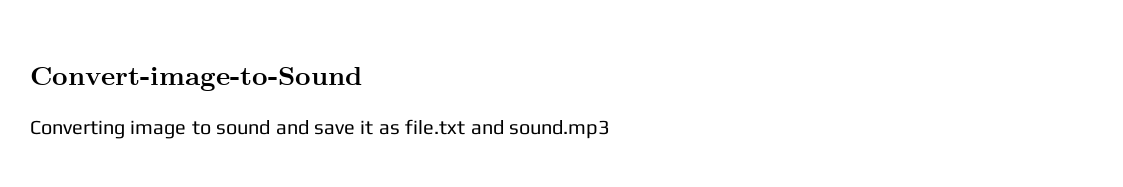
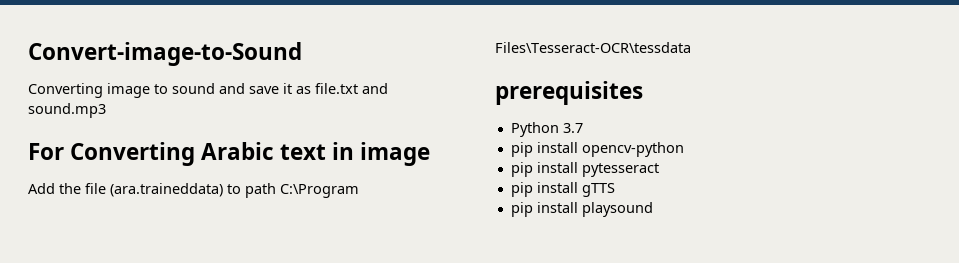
+ For Converting Arabic text in image
+ Add the file (ara.traineddata) to path C:\Program Files\Tesseract-OCR\tessdata
+ prerequisites
+ Python 3.7
+ pip install opencv-python
+ pip install pytesseract
+ pip install gTTS
+ pip install playsound

